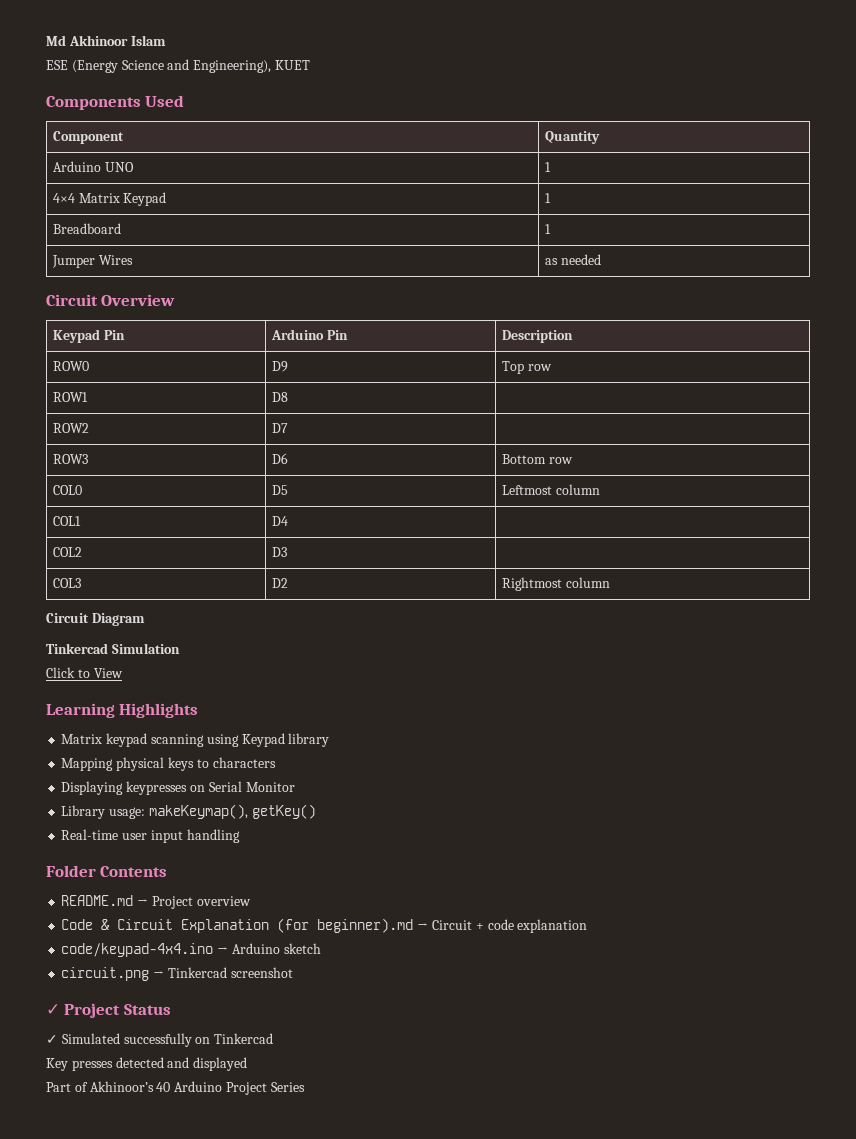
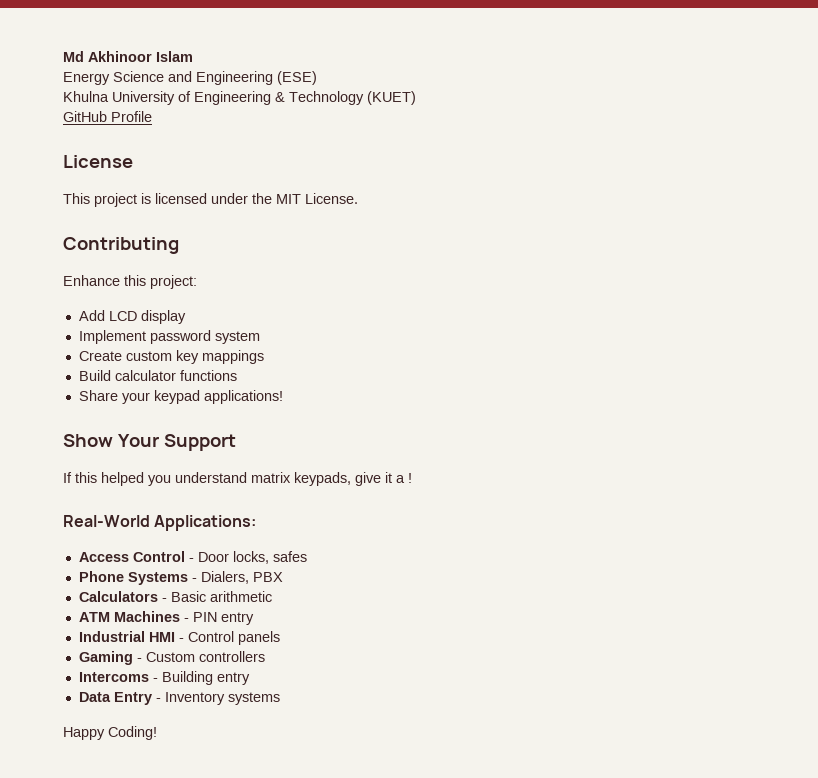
- ESE (Energy Science and Engineering), KUET
- Components Used
- Component | Quantity
- Arduino UNO | 1
- 4×4 Matrix Keypad | 1
- Breadboard | 1
- Jumper Wires | as needed
- Circuit Overview
- Keypad Pin | Arduino Pin | Description
- ROW0 | D9 | Top row
- ROW1 | D8 |
- ROW2 | D7 |
- ROW3 | D6 | Bottom row
- COL0 | D5 | Leftmost column
- COL1 | D4 |
- COL2 | D3 |
- COL3 | D2 | Rightmost column
- Circuit Diagram
- Tinkercad Simulation
- Click to View
- Learning Highlights
- Matrix keypad scanning using Keypad library
- Mapping physical keys to characters
- Displaying keypresses on Serial Monitor
- Library usage: makeKeymap(), getKey()
- Real-time user input handling
- Folder Contents
- README.md → Project overview
- Code & Circuit Explanation (for beginner).md → Circuit + code explanation
- code/keypad-4x4.ino → Arduino sketch
- circuit.png → Tinkercad screenshot
- ✓ Project Status
- ✓ Simulated successfully on Tinkercad
- Key presses detected and displayed
- Part of Akhinoor’s 40 Arduino Project Series
+ Energy Science and Engineering (ESE)
+ Khulna University of Engineering & Technology (KUET)
+ GitHub Profile
+ License
+ This project is licensed under the MIT License.
+ Contributing
+ Enhance this project:
+ Add LCD display
+ Implement password system
+ Create custom key mappings
+ Build calculator functions
+ Share your keypad applications!
+ Show Your Support
+ If this helped you understand matrix keypads, give it a !
+ Real-World Applications:
+ Access Control - Door locks, safes
+ Phone Systems - Dialers, PBX
+ Calculators - Basic arithmetic
+ ATM Machines - PIN entry
+ Industrial HMI - Control panels
+ Gaming - Custom controllers
+ Intercoms - Building entry
+ Data Entry - Inventory systems
+ Happy Coding!

